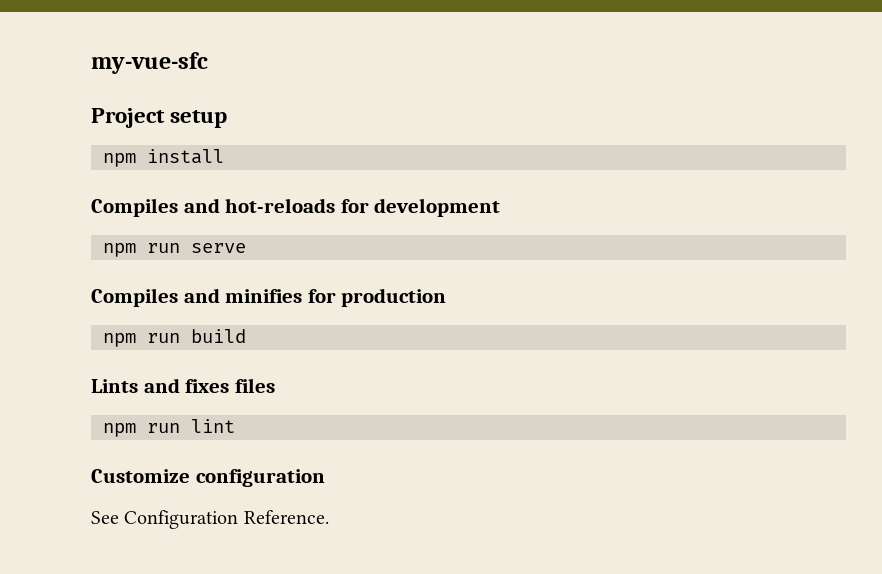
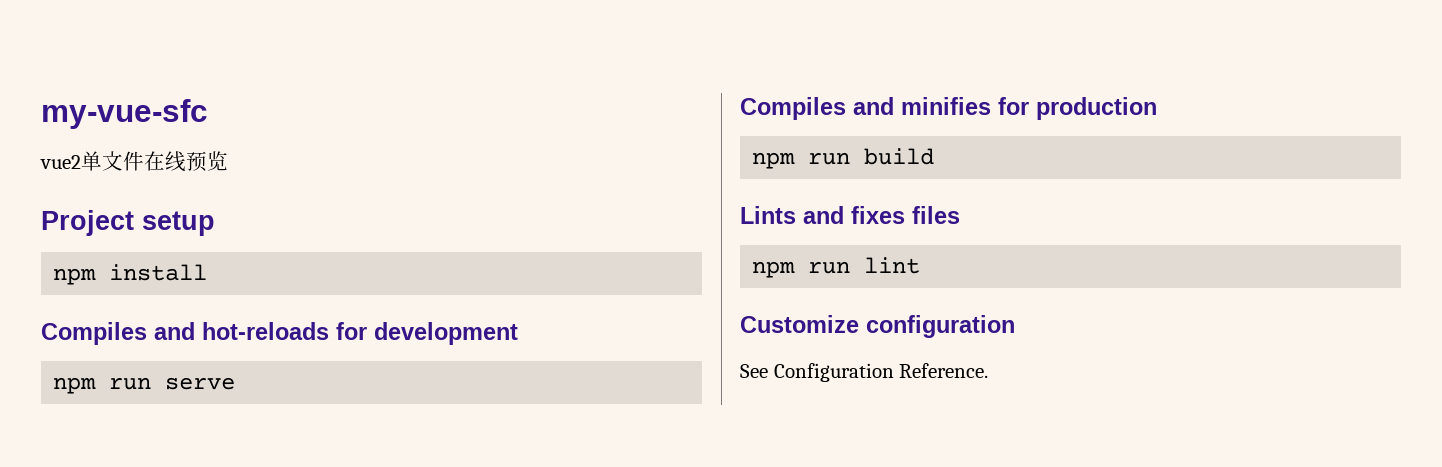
+ vue2单文件在线预览

